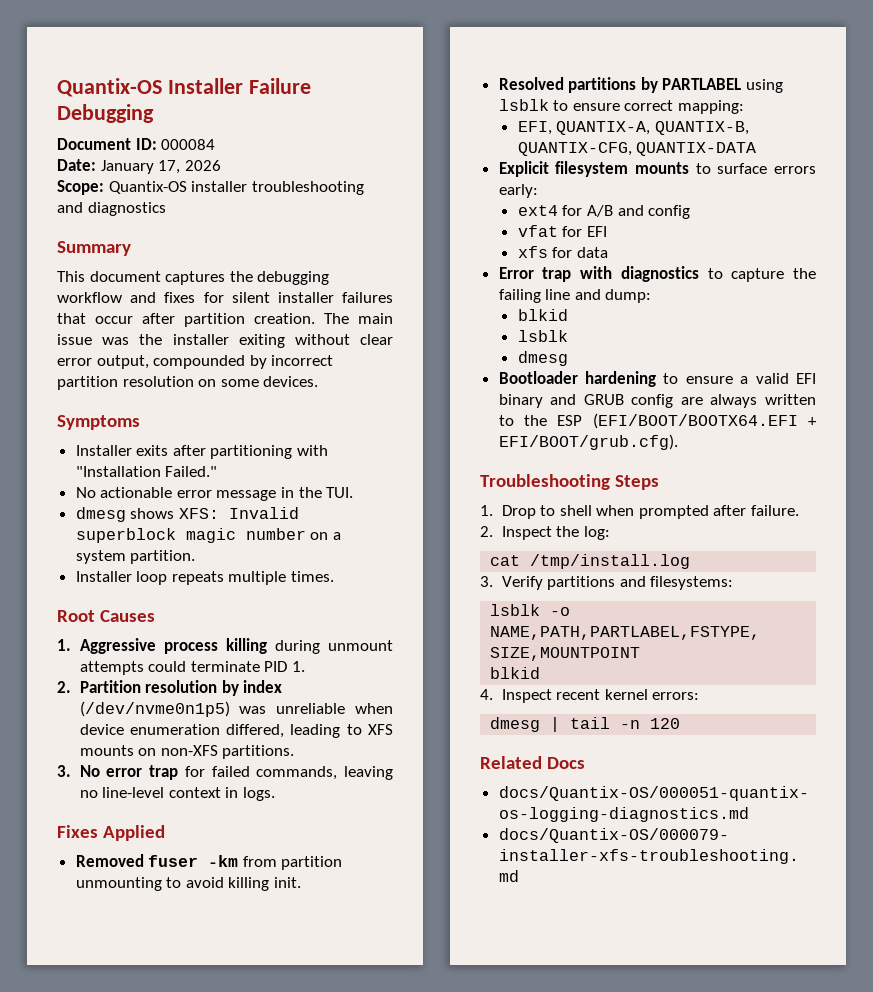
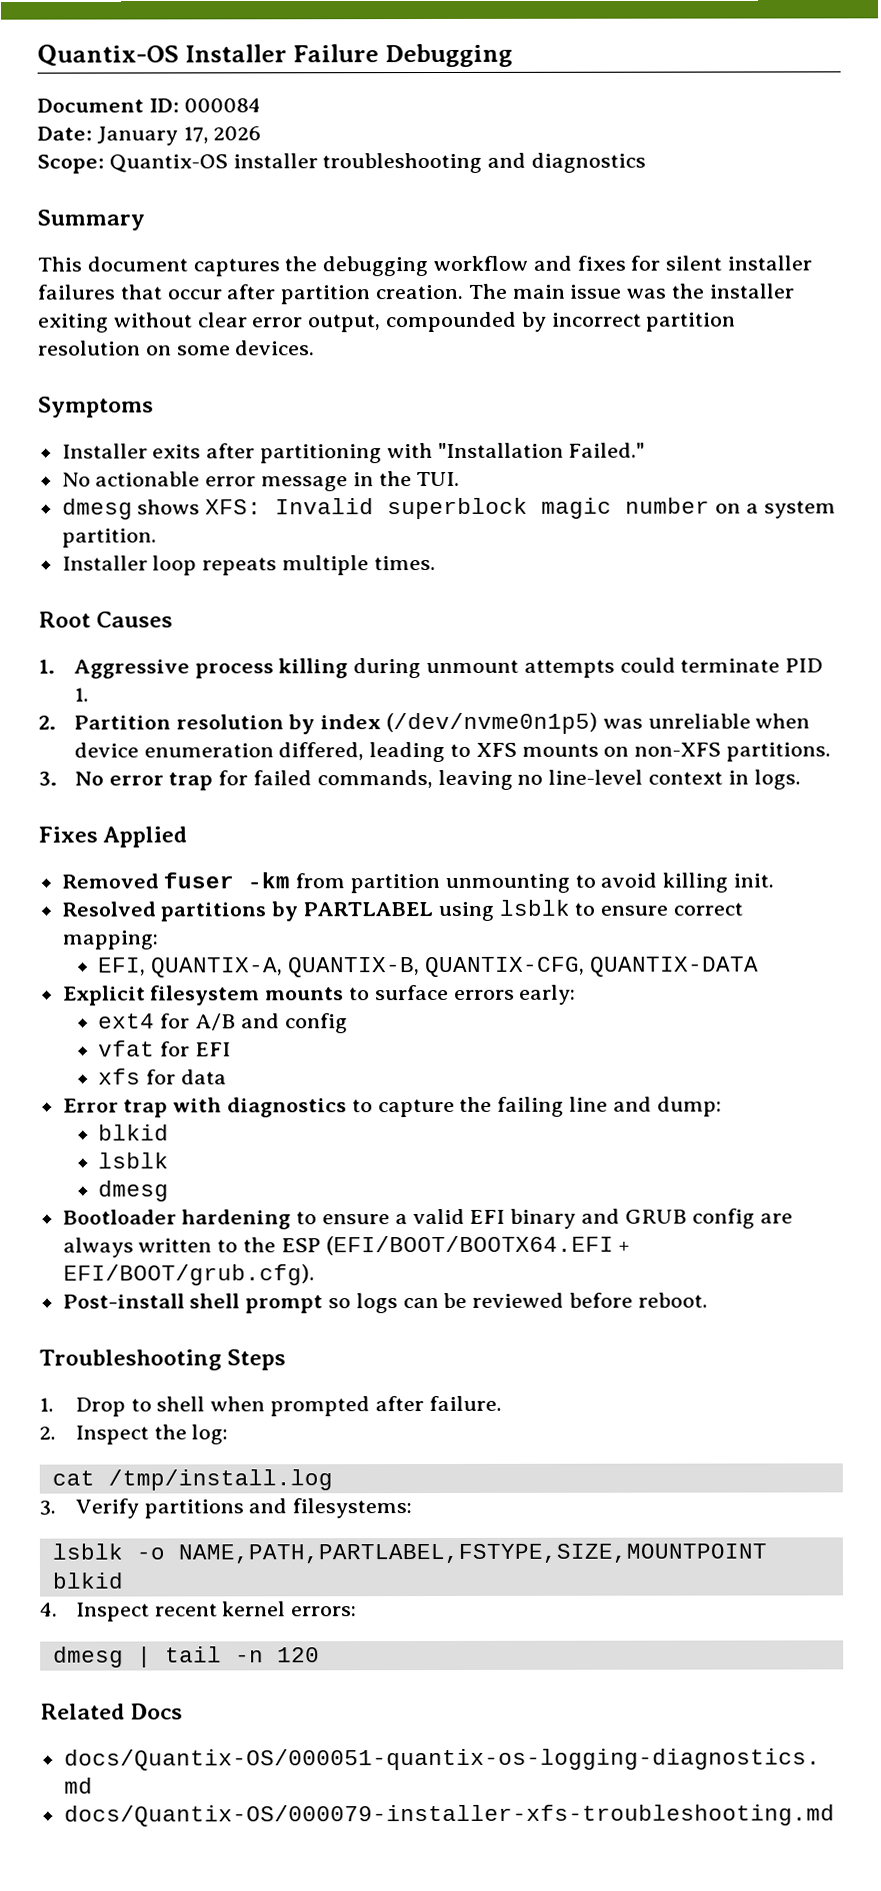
+ Post-install shell prompt so logs can be reviewed before reboot.

